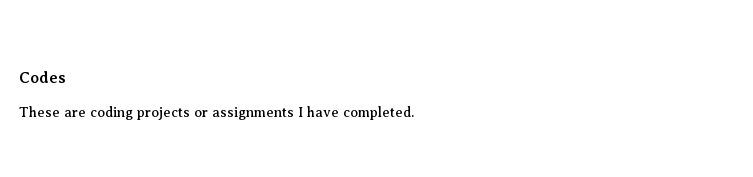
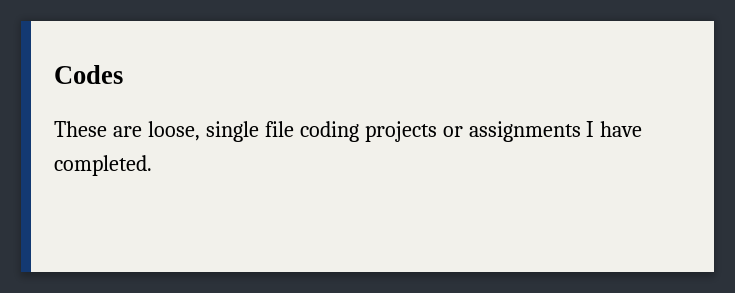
- These are coding projects or assignments I have completed.
+ These are loose, single file coding projects or assignments I have completed.

